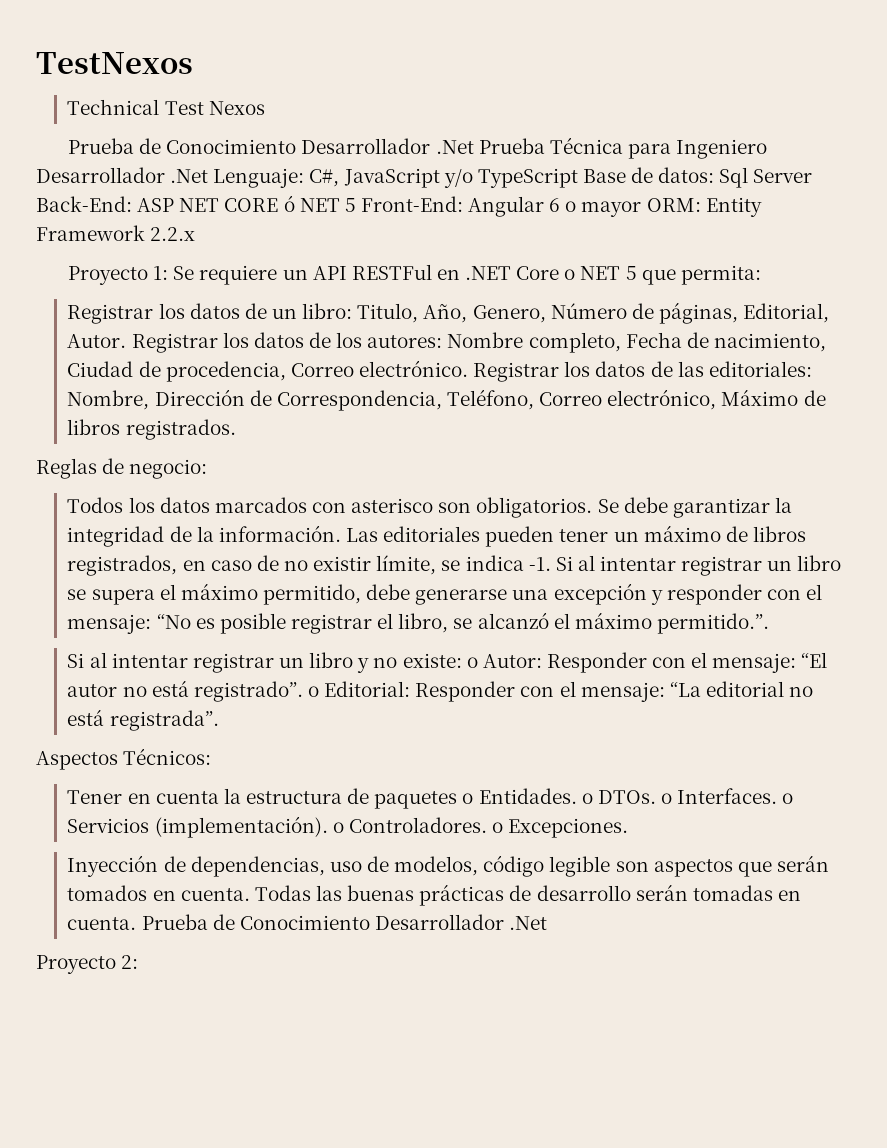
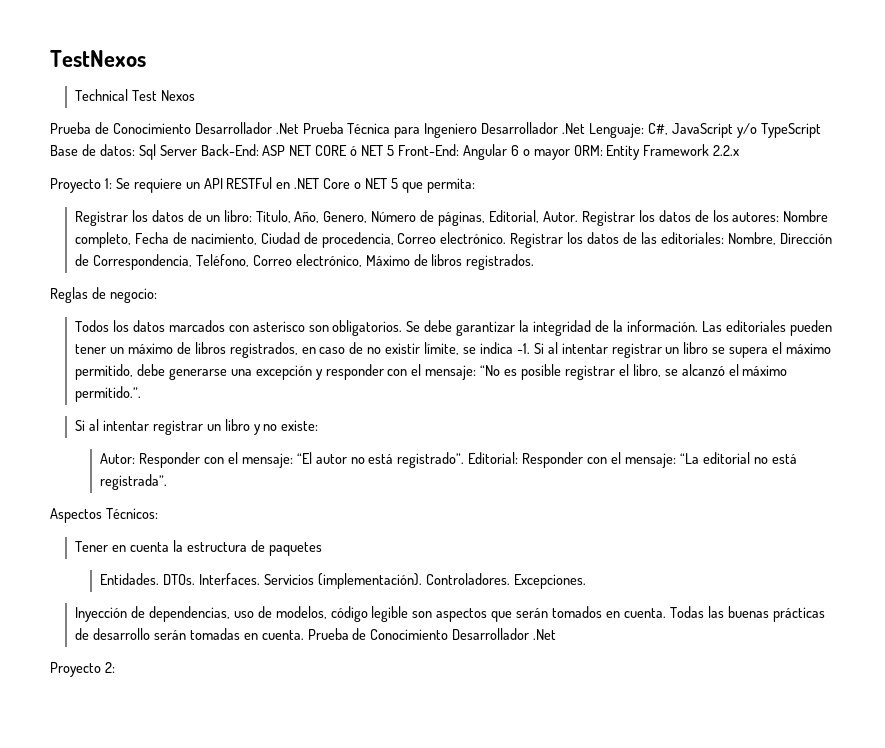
- Si al intentar registrar un libro y no existe: o Autor: Responder con el mensaje: “El autor no está registrado”. o Editorial: Responder con el mensaje: “La editorial no está registrada”.
+ Si al intentar registrar un libro y no existe:
+ Autor: Responder con el mensaje: “El autor no está registrado”. Editorial: Responder con el mensaje: “La editorial no está registrada”.
- Tener en cuenta la estructura de paquetes o Entidades. o DTOs. o Interfaces. o Servicios (implementación). o Controladores. o Excepciones.
+ Tener en cuenta la estructura de paquetes
+ Entidades. DTOs. Interfaces. Servicios (implementación). Controladores. Excepciones.

